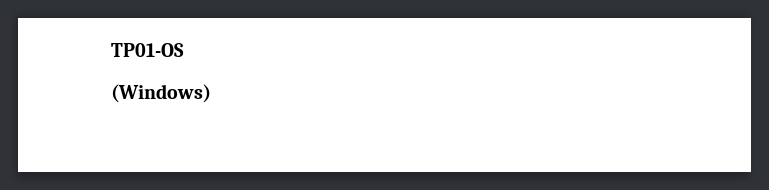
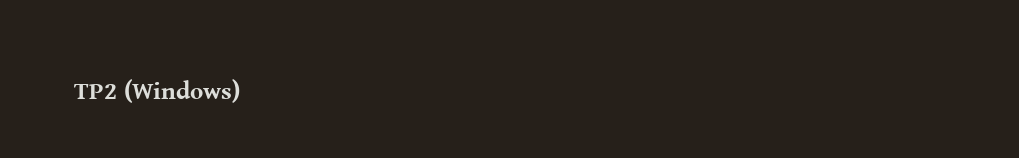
- TP01-OS
- (Windows)
+ TP2 (Windows)

